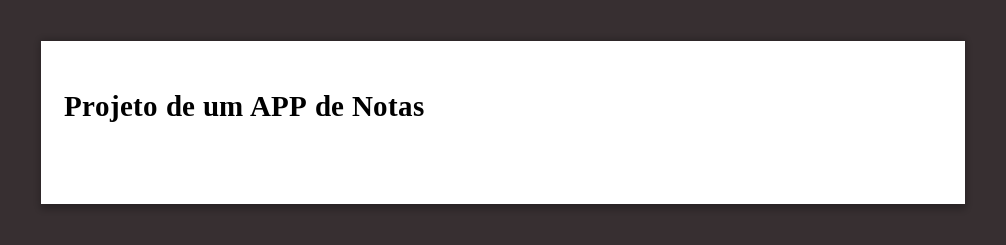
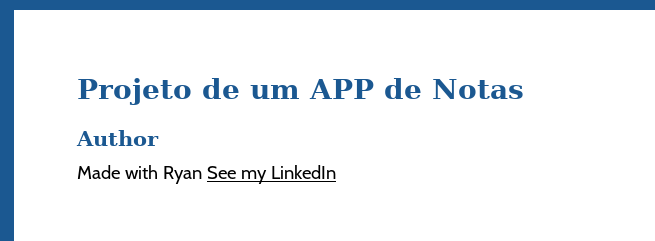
+ Author
+ Made with Ryan See my LinkedIn

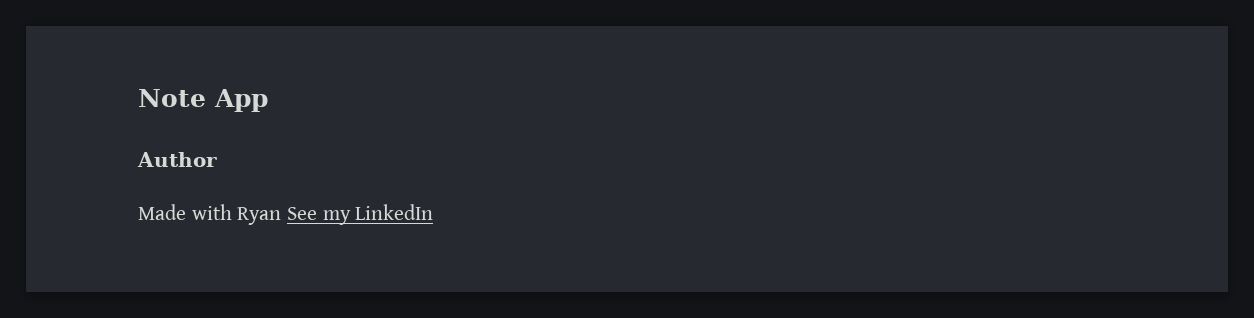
- Projeto de um APP de Notas
+ Note App

